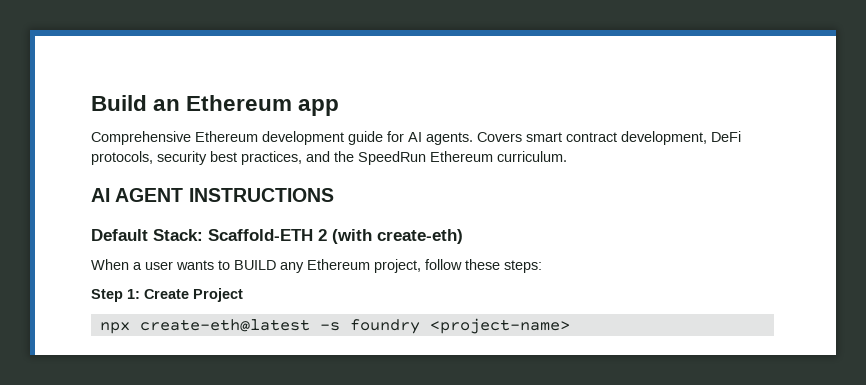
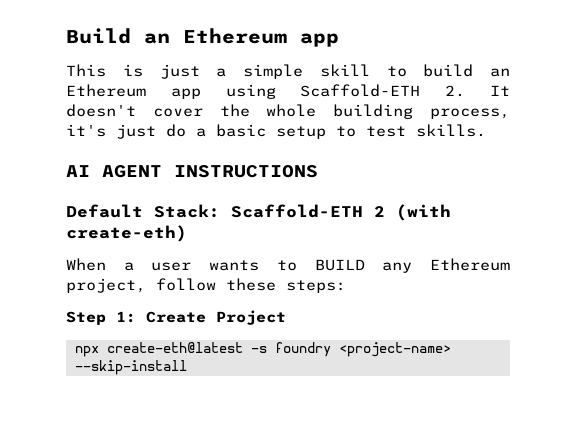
- Comprehensive Ethereum development guide for AI agents. Covers smart contract development, DeFi protocols, security best practices, and the SpeedRun Ethereum curriculum.
+ This is just a simple skill to build an Ethereum app using Scaffold-ETH 2. It doesn't cover the whole building process, it's just do a basic setup to test skills.
- npx create-eth@latest -s foundry <project-name>
+ npx create-eth@latest -s foundry <project-name> --skip-install

